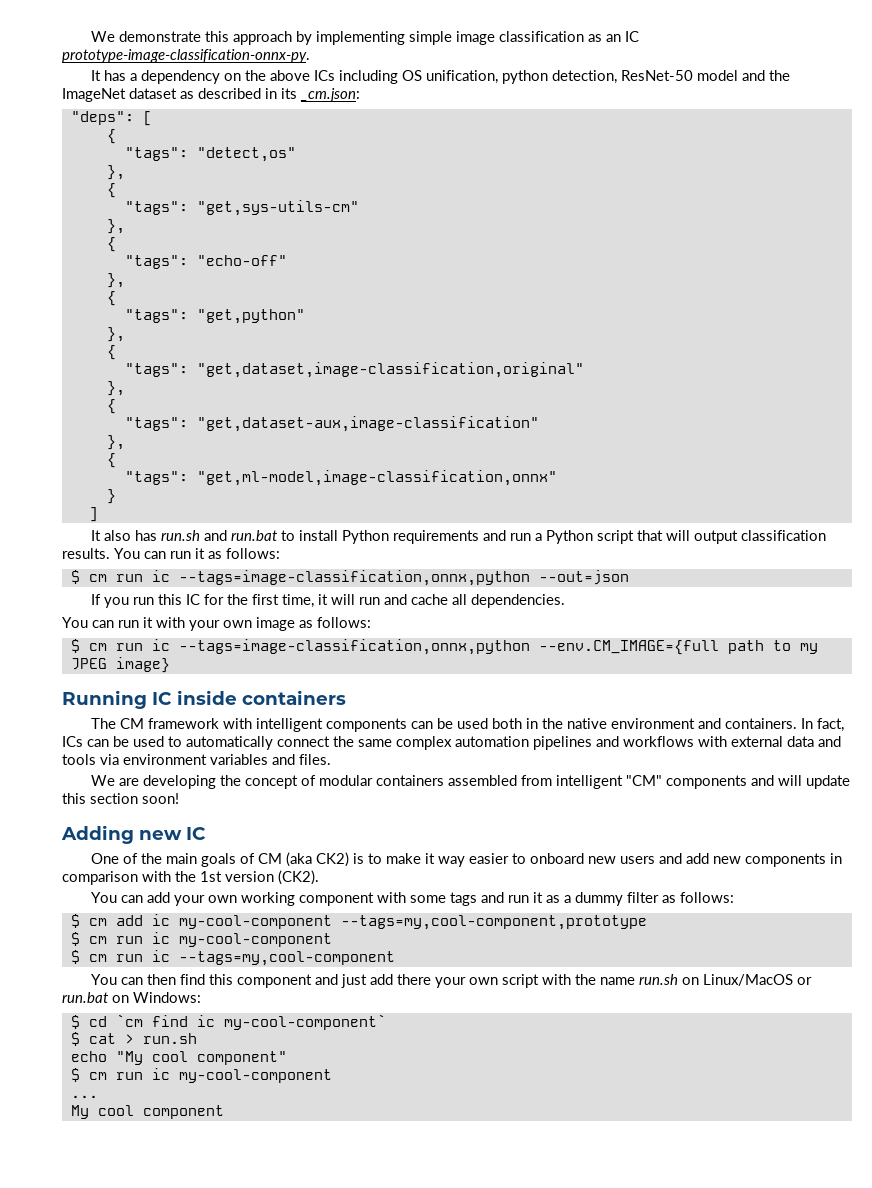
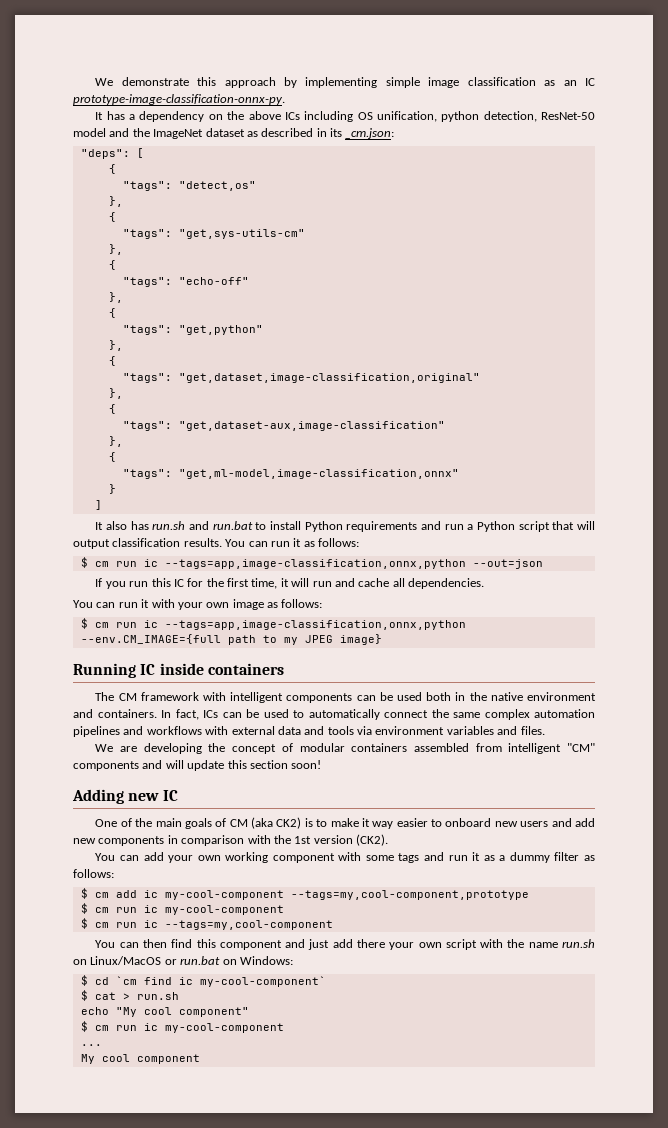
- $ cm run ic --tags=image-classification,onnx,python --out=json
+ $ cm run ic --tags=app,image-classification,onnx,python --out=json
- $ cm run ic --tags=image-classification,onnx,python --env.CM_IMAGE={full path to my JPEG image}
+ $ cm run ic --tags=app,image-classification,onnx,python --env.CM_IMAGE={full path to my JPEG image}

